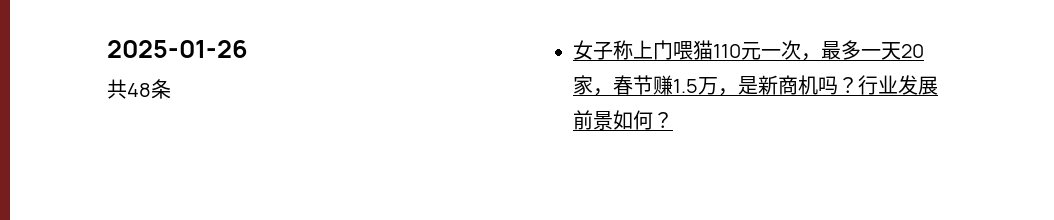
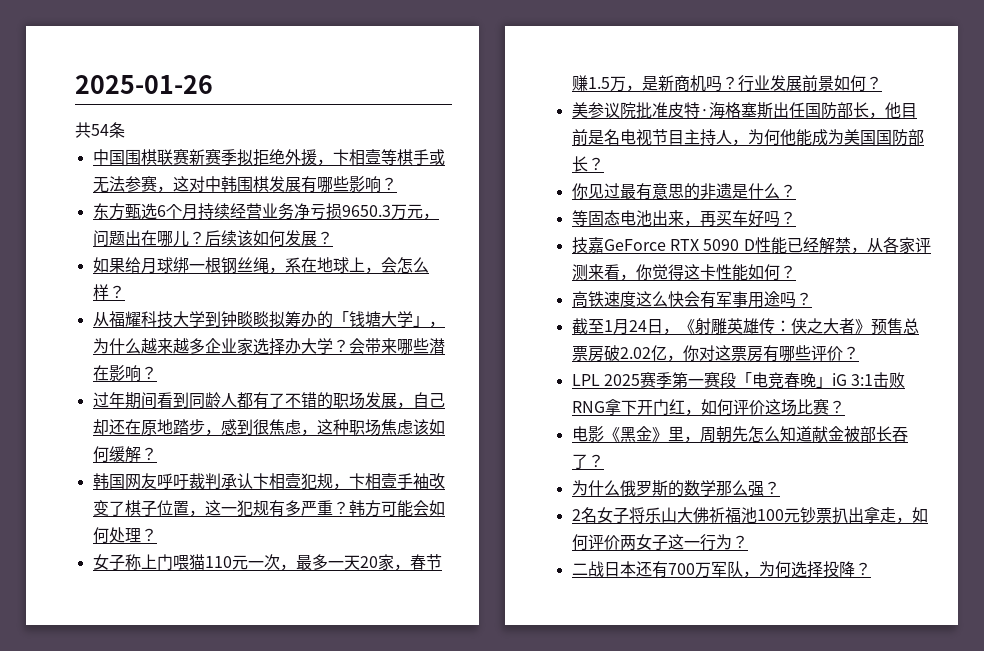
- 共48条
+ 共54条
+ 中国围棋联赛新赛季拟拒绝外援，卞相壹等棋手或无法参赛，这对中韩围棋发展有哪些影响？
+ 东方甄选6个月持续经营业务净亏损9650.3万元，问题出在哪儿？后续该如何发展？
+ 如果给月球绑一根钢丝绳，系在地球上，会怎么样？
+ 从福耀科技大学到钟睒睒拟筹办的「钱塘大学」，为什么越来越多企业家选择办大学？会带来哪些潜在影响？
+ 过年期间看到同龄人都有了不错的职场发展，自己却还在原地踏步，感到很焦虑，这种职场焦虑该如何缓解？
+ 韩国网友呼吁裁判承认卞相壹犯规，卞相壹手袖改变了棋子位置，这一犯规有多严重？韩方可能会如何处理？
+ 美参议院批准皮特·海格塞斯出任国防部长，他目前是名电视节目主持人，为何他能成为美国国防部长？
+ 你见过最有意思的非遗是什么？
+ 等固态电池出来，再买车好吗？
+ 技嘉GeForce RTX 5090 D性能已经解禁，从各家评测来看，你觉得这卡性能如何？
+ 高铁速度这么快会有军事用途吗？
+ 截至1月24日，《射雕英雄传：侠之大者》预售总票房破2.02亿，你对这票房有哪些评价？
+ LPL 2025赛季第一赛段「电竞春晚」iG 3:1击败RNG拿下开门红，如何评价这场比赛？
+ 电影《黑金》里，周朝先怎么知道献金被部长吞了？
+ 为什么俄罗斯的数学那么强？
+ 2名女子将乐山大佛祈福池100元钞票扒出拿走，如何评价两女子这一行为？
+ 二战日本还有700万军队，为何选择投降？

